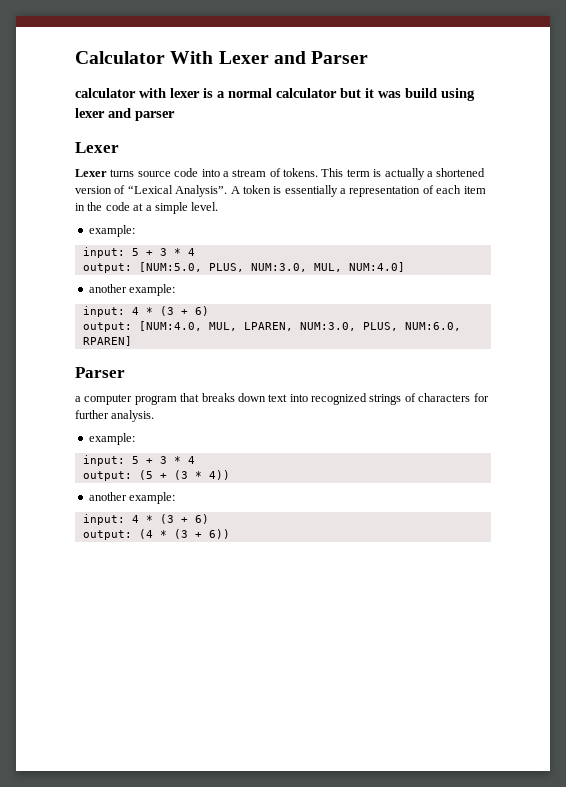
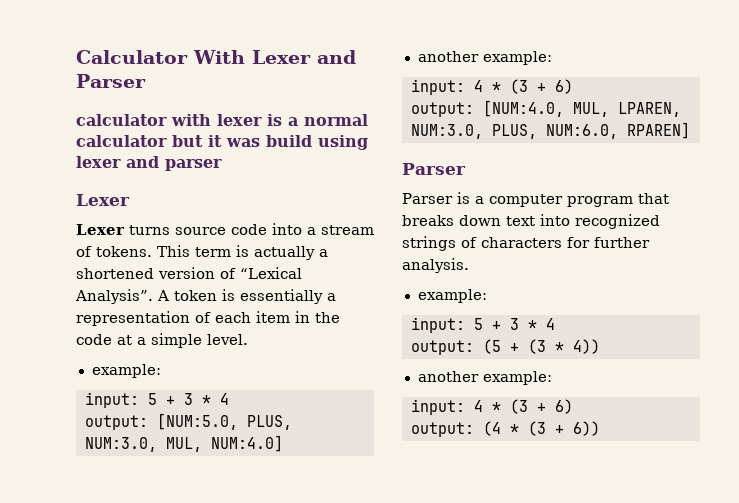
- a computer program that breaks down text into recognized strings of characters for further analysis.
+ Parser is a computer program that breaks down text into recognized strings of characters for further analysis.

